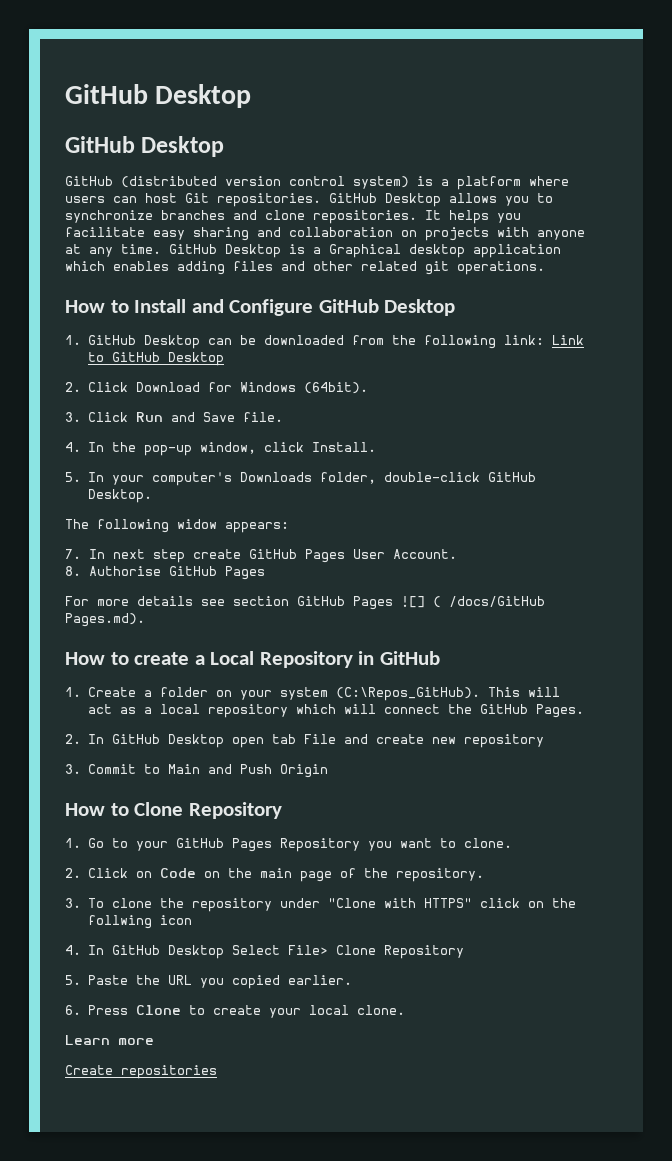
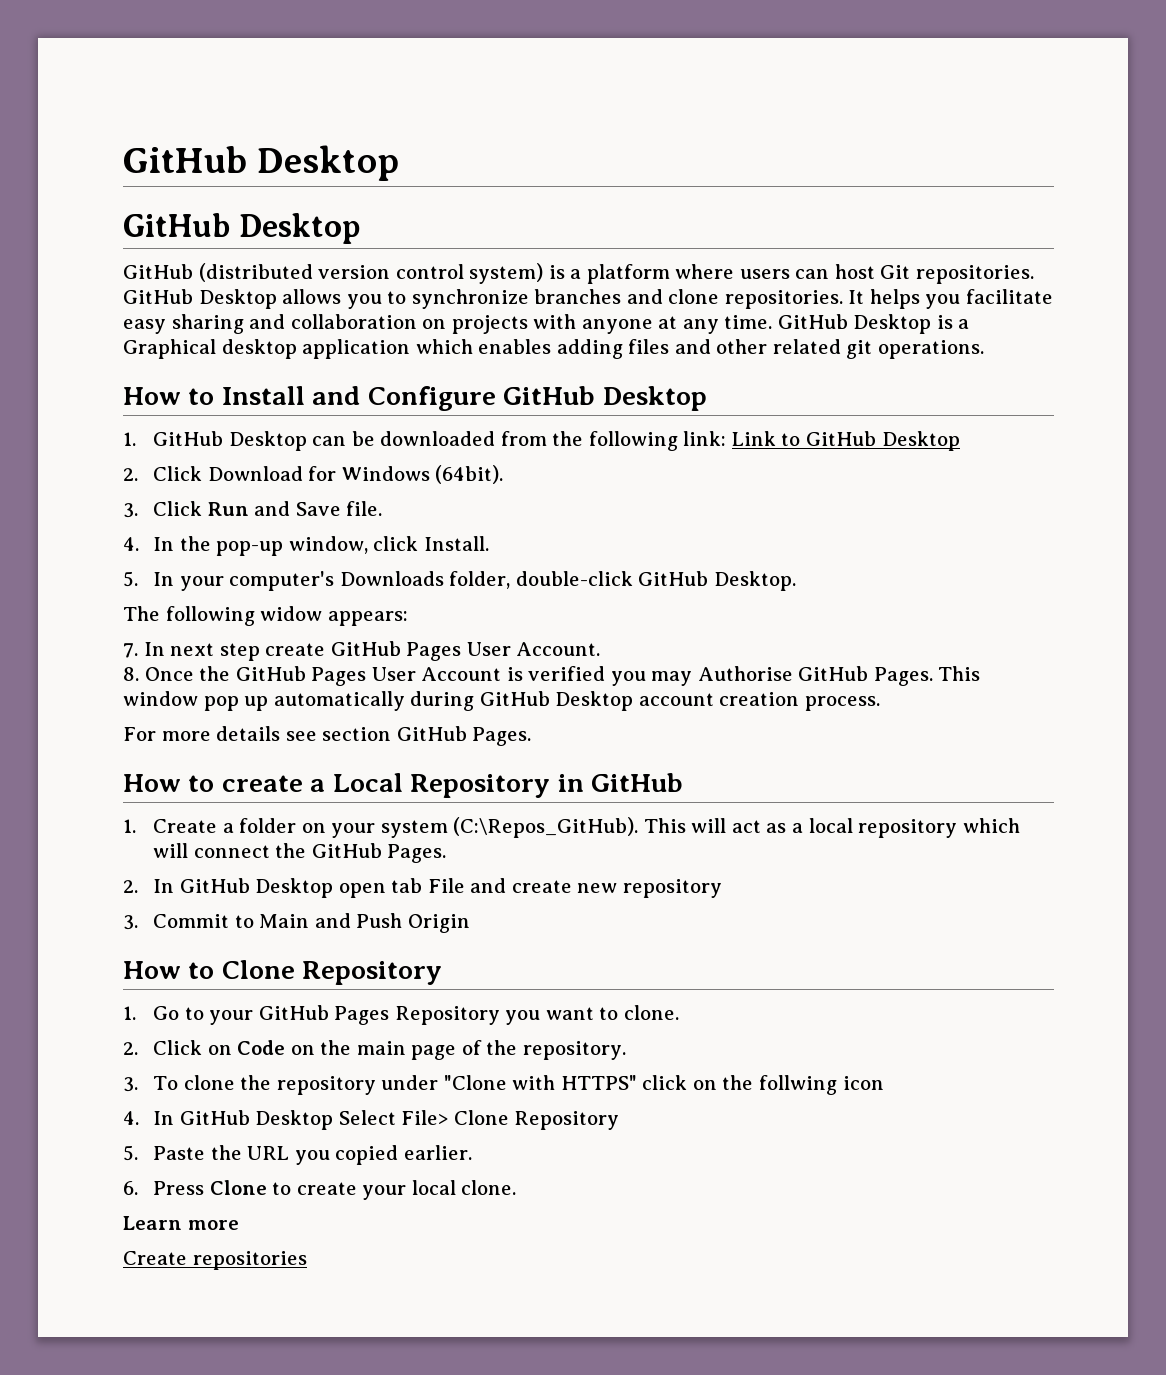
- 8. Authorise GitHub Pages
+ 8. Once the GitHub Pages User Account is verified you may Authorise GitHub Pages. This window pop up automatically during GitHub Desktop account creation process.
- For more details see section GitHub Pages ![] ( /docs/GitHub Pages.md).
+ For more details see section GitHub Pages.

